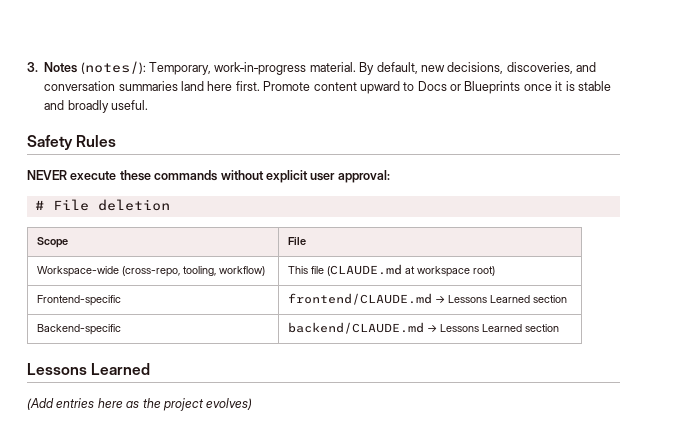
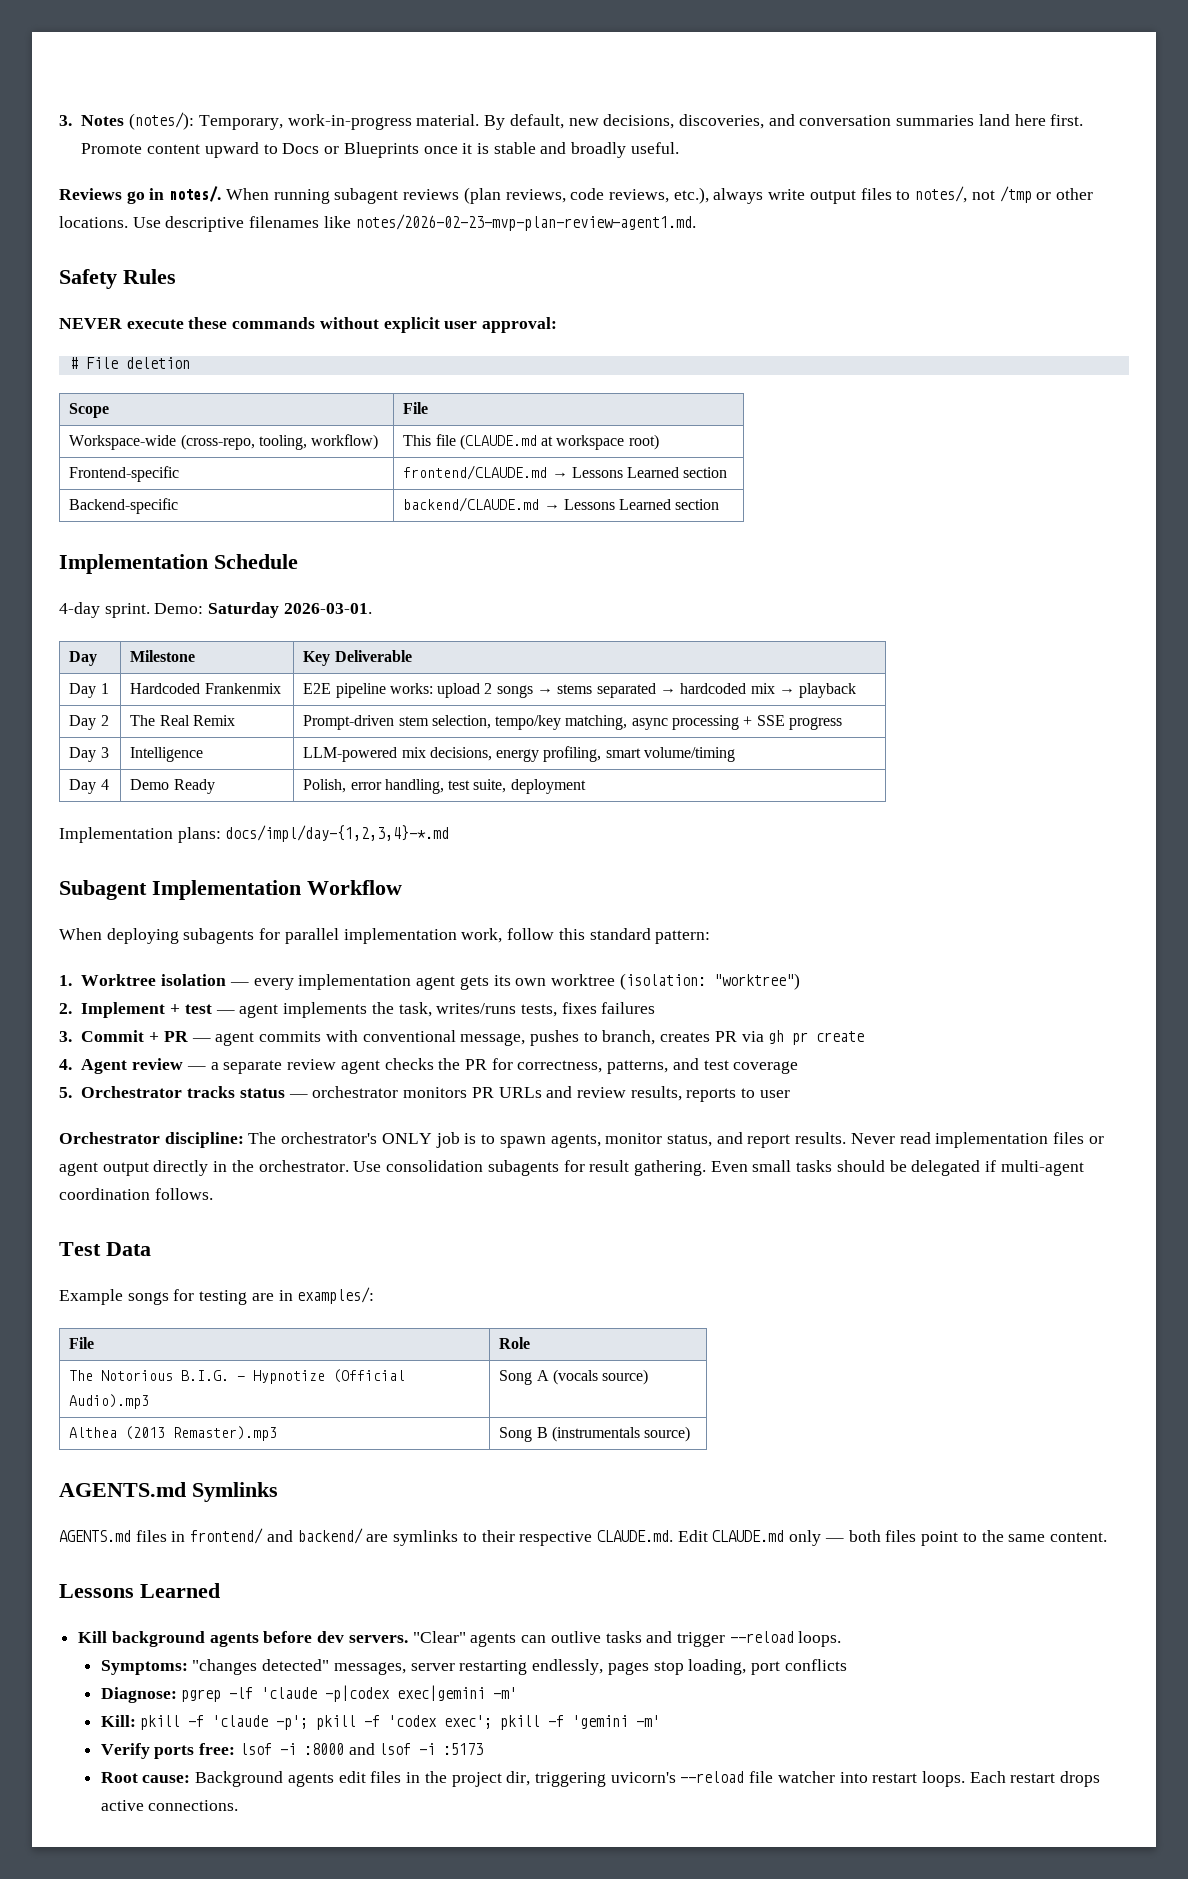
+ Reviews go in notes/. When running subagent reviews (plan reviews, code reviews, etc.), always write output files to notes/, not /tmp or other locations. Use descriptive filenames like notes/2026-02-23-mvp-plan-review-agent1.md.
  Backend-specific | backend/CLAUDE.md → Lessons Learned section
+ Implementation Schedule
+ 4-day sprint. Demo: Saturday 2026-03-01.
+ Day | Milestone | Key Deliverable
+ Day 1 | Hardcoded Frankenmix | E2E pipeline works: upload 2 songs → stems separated → hardcoded mix → playback
+ Day 2 | The Real Remix | Prompt-driven stem selection, tempo/key matching, async processing + SSE progress
+ Day 3 | Intelligence | LLM-powered mix decisions, energy profiling, smart volume/timing
+ Day 4 | Demo Ready | Polish, error handling, test suite, deployment
+ Implementation plans: docs/impl/day-{1,2,3,4}-*.md
+ Subagent Implementation Workflow
+ When deploying subagents for parallel implementation work, follow this standard pattern:
+ 1. Worktree isolation — every implementation agent gets its own worktree (isolation: "worktree")
+ 2. Implement + test — agent implements the task, writes/runs tests, fixes failures
+ 3. Commit + PR — agent commits with conventional message, pushes to branch, creates PR via gh pr create
+ 4. Agent review — a separate review agent checks the PR for correctness, patterns, and test coverage
+ 5. Orchestrator tracks status — orchestrator monitors PR URLs and review results, reports to user
+ Orchestrator discipline: The orchestrator's ONLY job is to spawn agents, monitor status, and report results. Never read implementation files or agent output directly in the orchestrator. Use consolidation subagents for result gathering. Even small tasks should be delegated if multi-agent coordination follows.
+ Test Data
+ Example songs for testing are in examples/:
+ File | Role
+ The Notorious B.I.G. - Hypnotize (Official Audio).mp3 | Song A (vocals source)
+ Althea (2013 Remaster).mp3 | Song B (instrumentals source)
+ AGENTS.md Symlinks
+ AGENTS.md files in frontend/ and backend/ are symlinks to their respective CLAUDE.md. Edit CLAUDE.md only — both files point to the same content.
  Lessons Learned
- (Add entries here as the project evolves)
+ Kill background agents before dev servers. "Clear" agents can outlive tasks and trigger --reload loops.
+ Symptoms: "changes detected" messages, server restarting endlessly, pages stop loading, port conflicts
+ Diagnose: pgrep -lf 'claude -p|codex exec|gemini -m'
+ Kill: pkill -f 'claude -p'; pkill -f 'codex exec'; pkill -f 'gemini -m'
+ Verify ports free: lsof -i :8000 and lsof -i :5173
+ Root cause: Background agents edit files in the project dir, triggering uvicorn's --reload file watcher into restart loops. Each restart drops active connections.

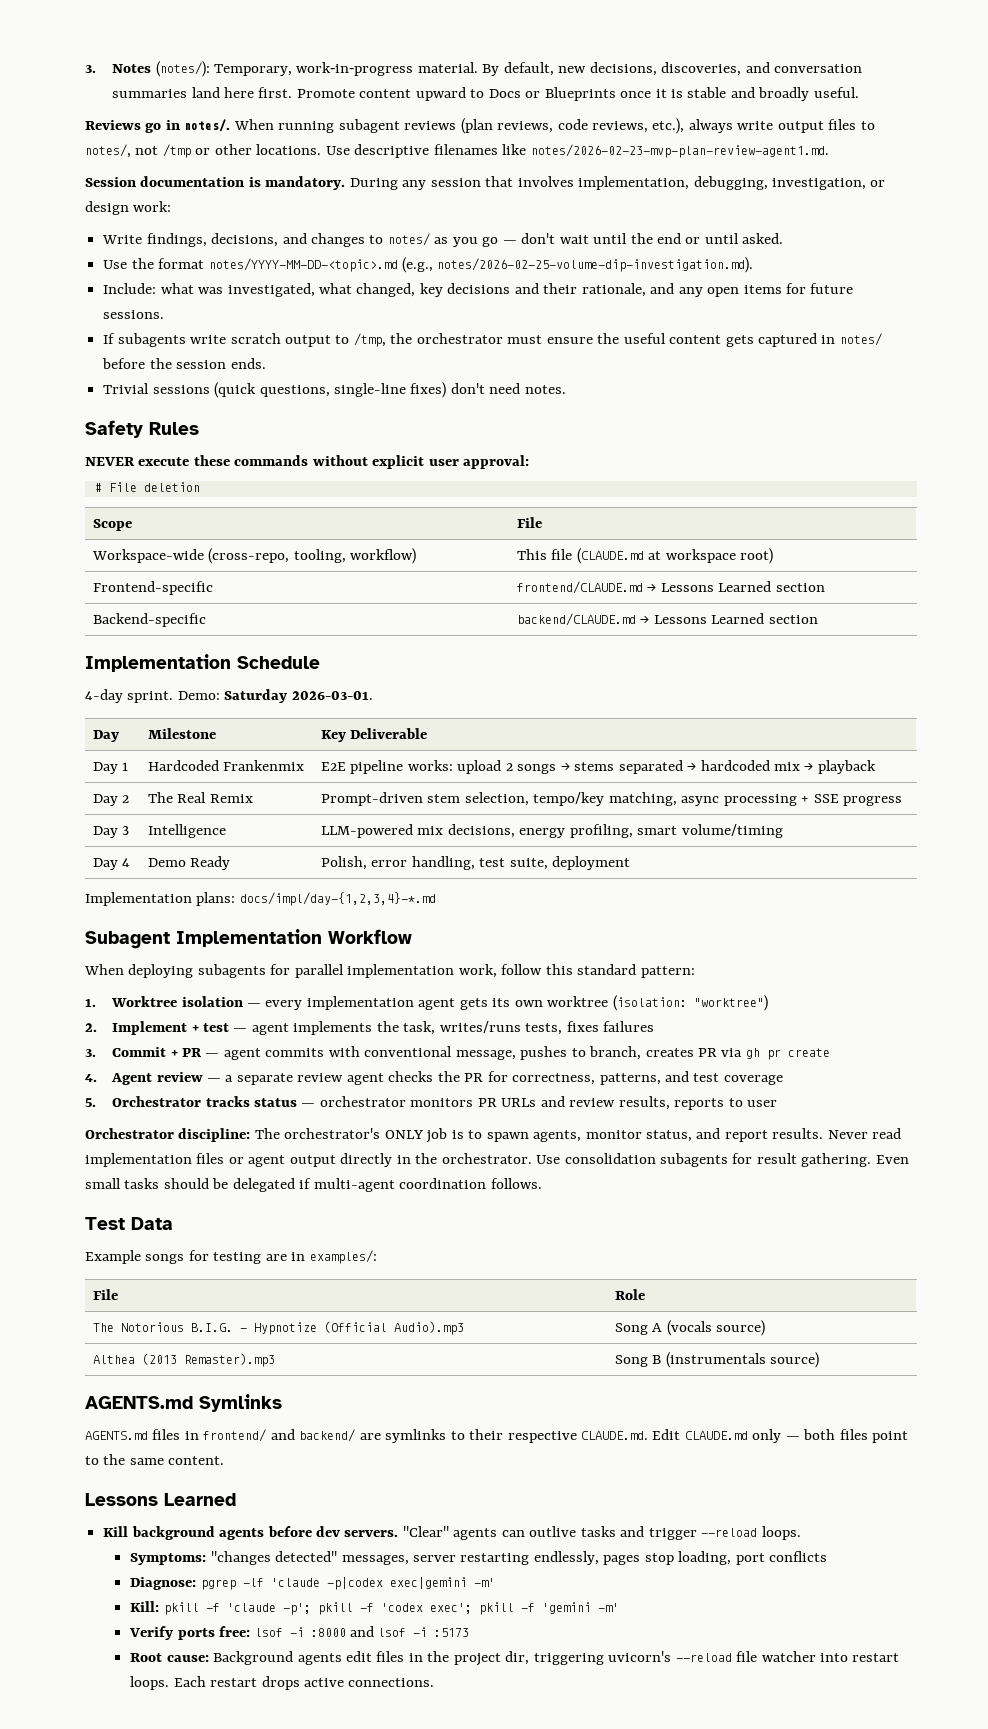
+ Session documentation is mandatory. During any session that involves implementation, debugging, investigation, or design work:
+ Write findings, decisions, and changes to notes/ as you go — don't wait until the end or until asked.
+ Use the format notes/YYYY-MM-DD-<topic>.md (e.g., notes/2026-02-25-volume-dip-investigation.md).
+ Include: what was investigated, what changed, key decisions and their rationale, and any open items for future sessions.
+ If subagents write scratch output to /tmp, the orchestrator must ensure the useful content gets captured in notes/ before the session ends.
+ Trivial sessions (quick questions, single-line fixes) don't need notes.

